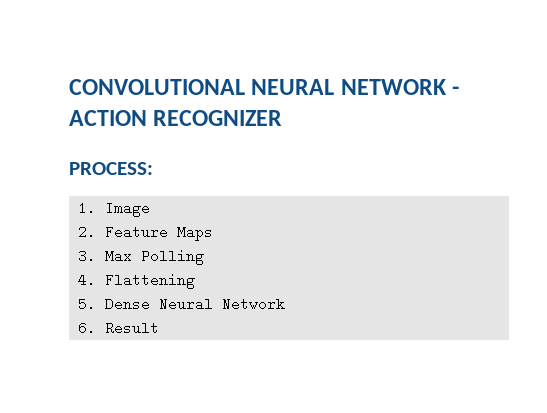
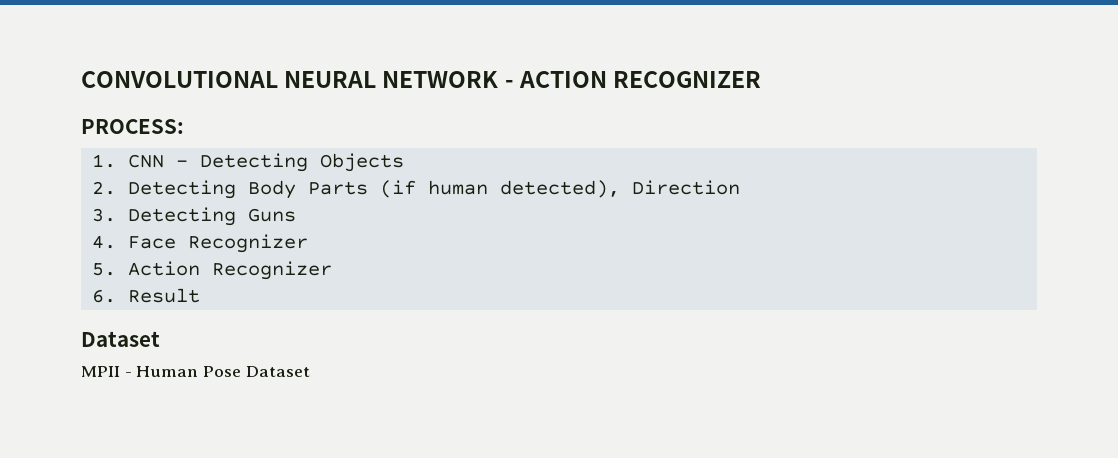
- 1. Image
- 2. Feature Maps
+ 1. CNN - Detecting Objects
+ 2. Detecting Body Parts (if human detected), Direction
- 3. Max Polling
+ 3. Detecting Guns
- 4. Flattening
+ 4. Face Recognizer
- 5. Dense Neural Network
+ 5. Action Recognizer
  6. Result
+ Dataset
+ MPII - Human Pose Dataset

